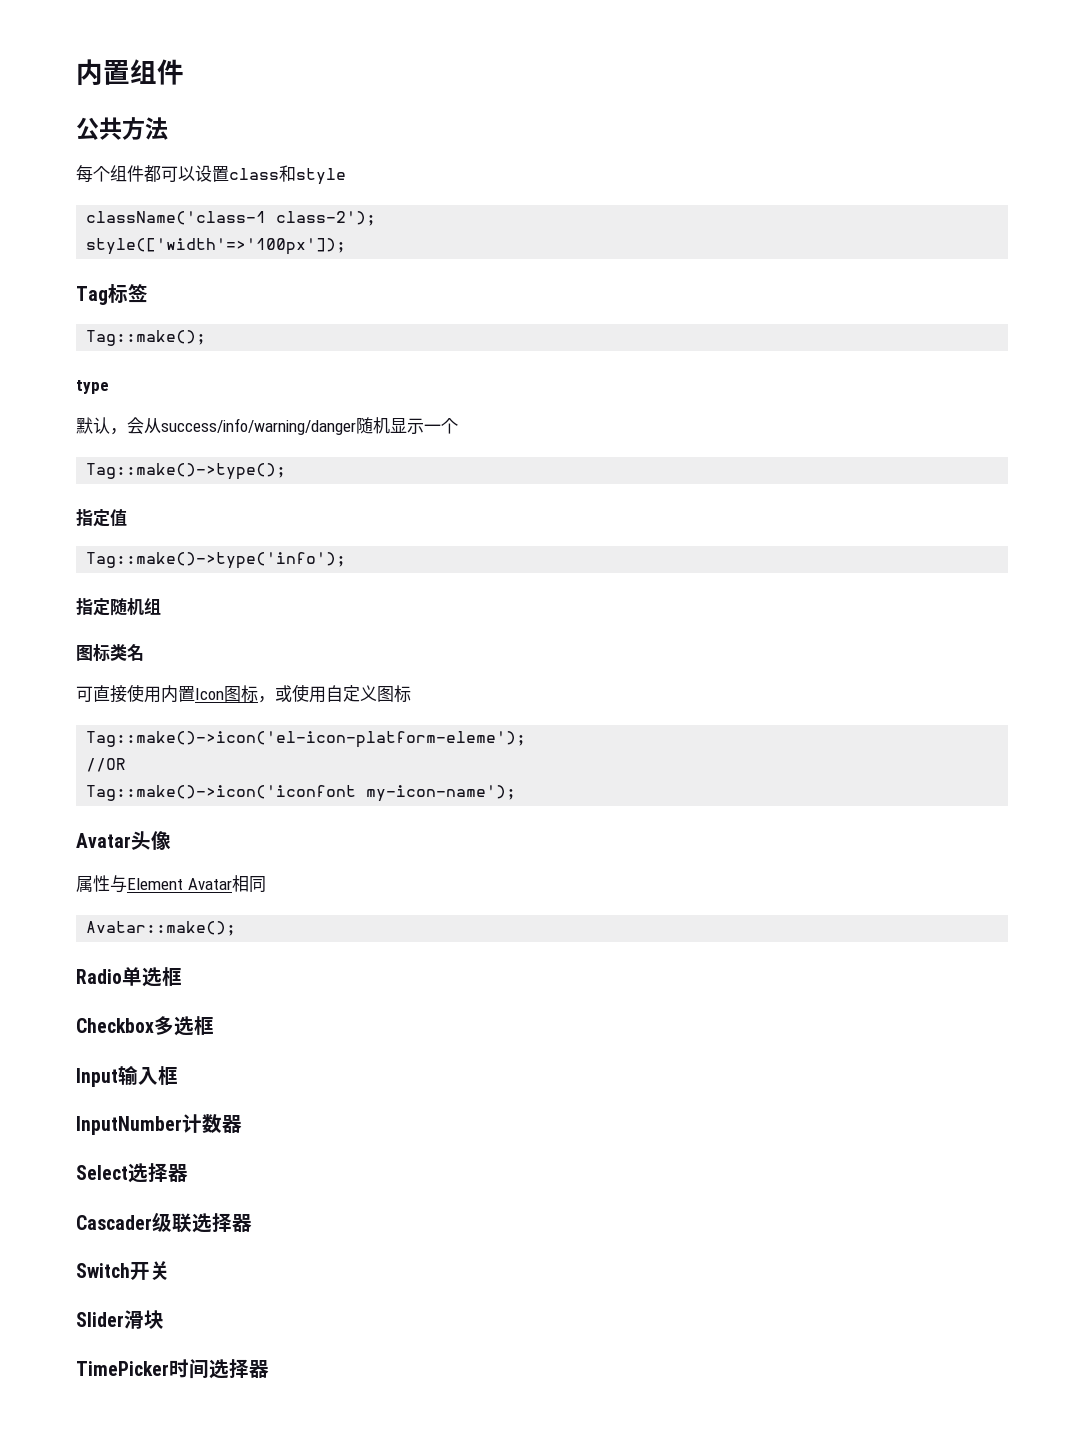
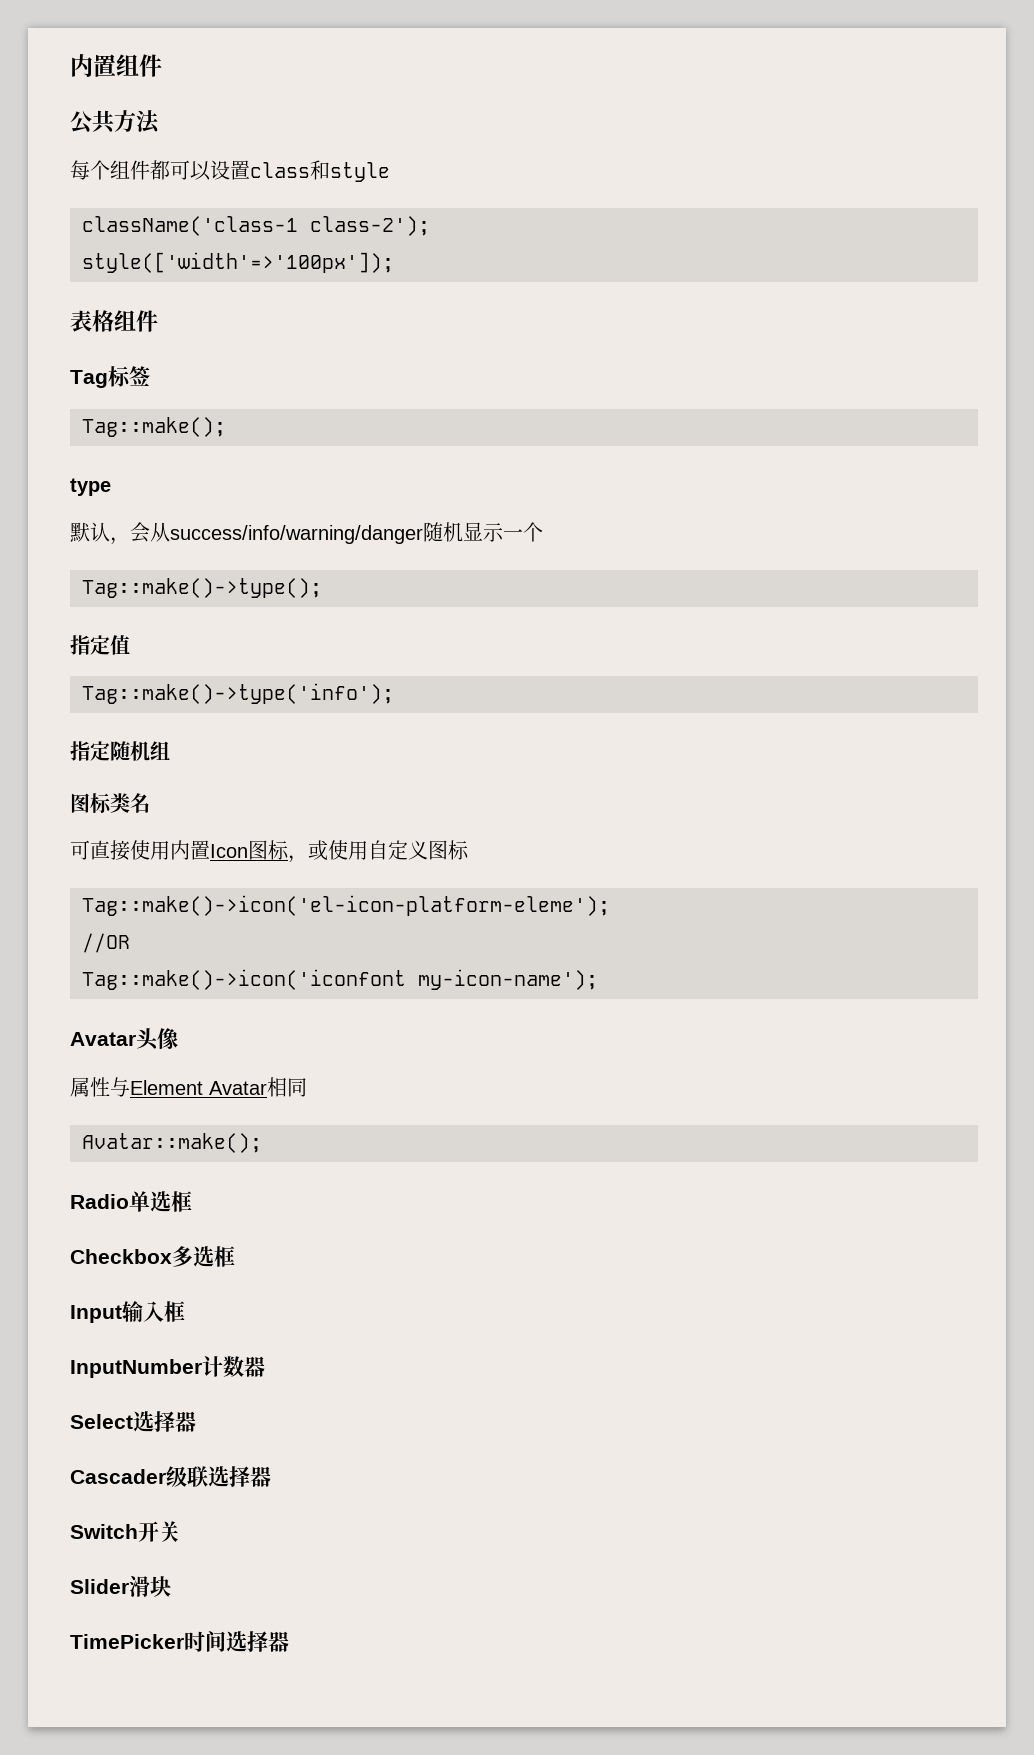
+ 表格组件

